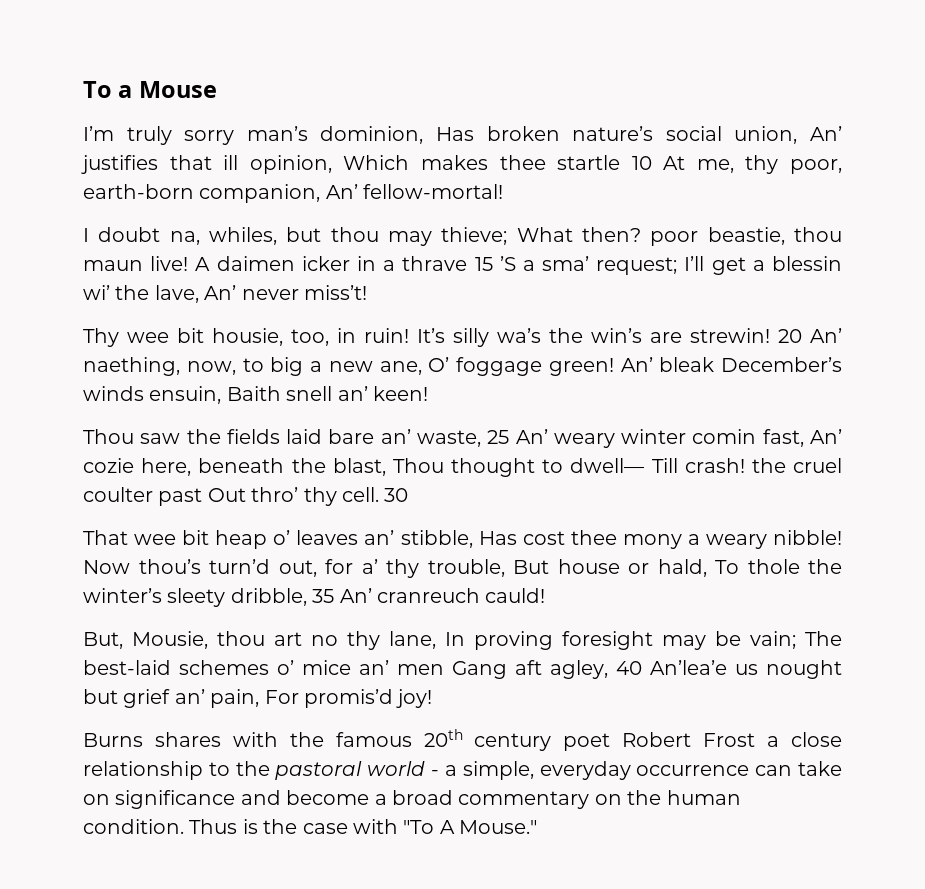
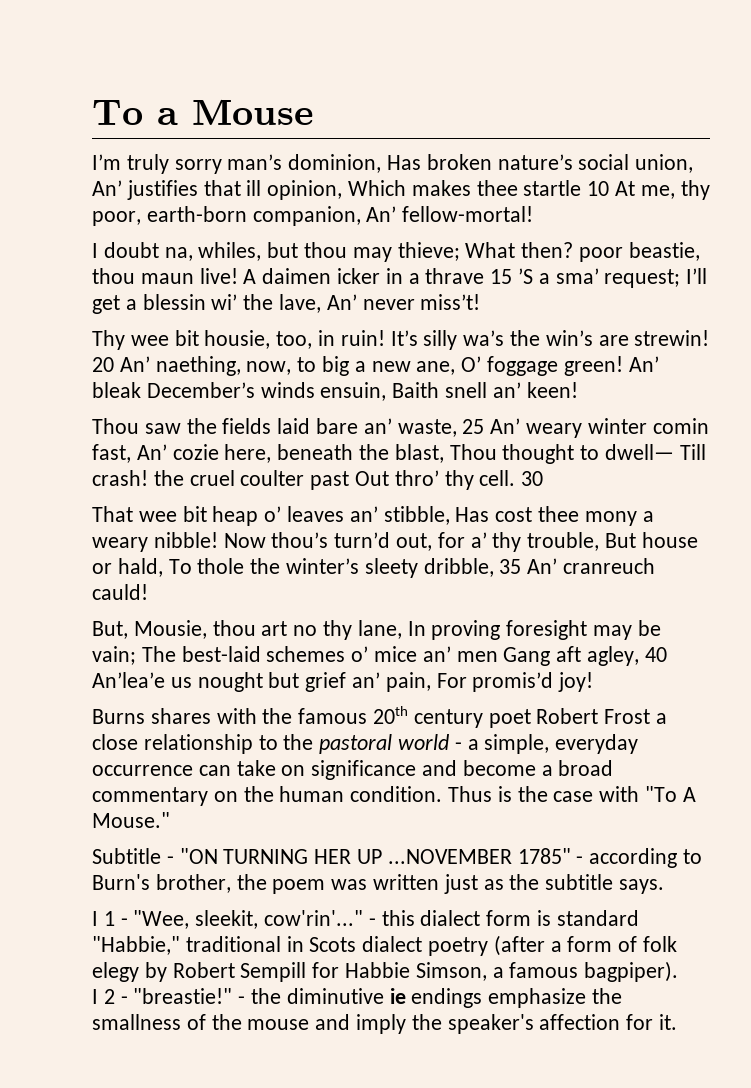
+ Subtitle - "ON TURNING HER UP ...NOVEMBER 1785" - according to Burn's brother, the poem was written just as the subtitle says.
+ I 1 - "Wee, sleekit, cow'rin'..." - this dialect form is standard "Habbie," traditional in Scots dialect poetry (after a form of folk elegy by Robert Sempill for Habbie Simson, a famous bagpiper).
+ I 2 - "breastie!" - the diminutive ie endings emphasize the smallness of the mouse and imply the speaker's affection for it.

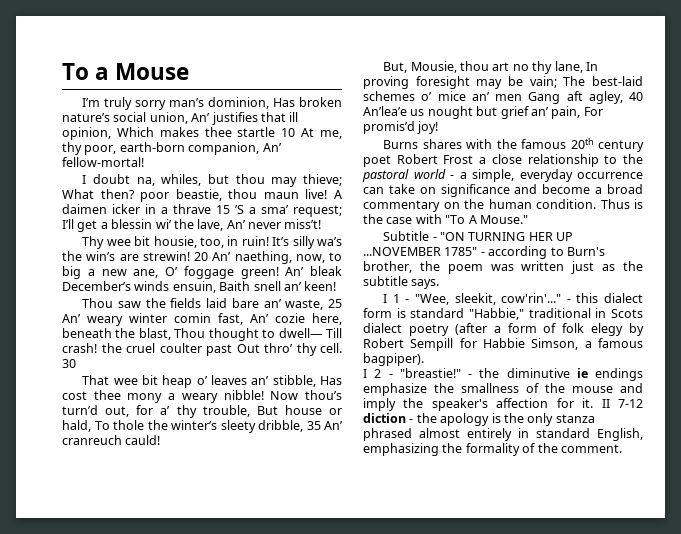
+ II 7-12 diction - the apology is the only stanza phrased almost entirely in standard English, emphasizing the formality of the comment.

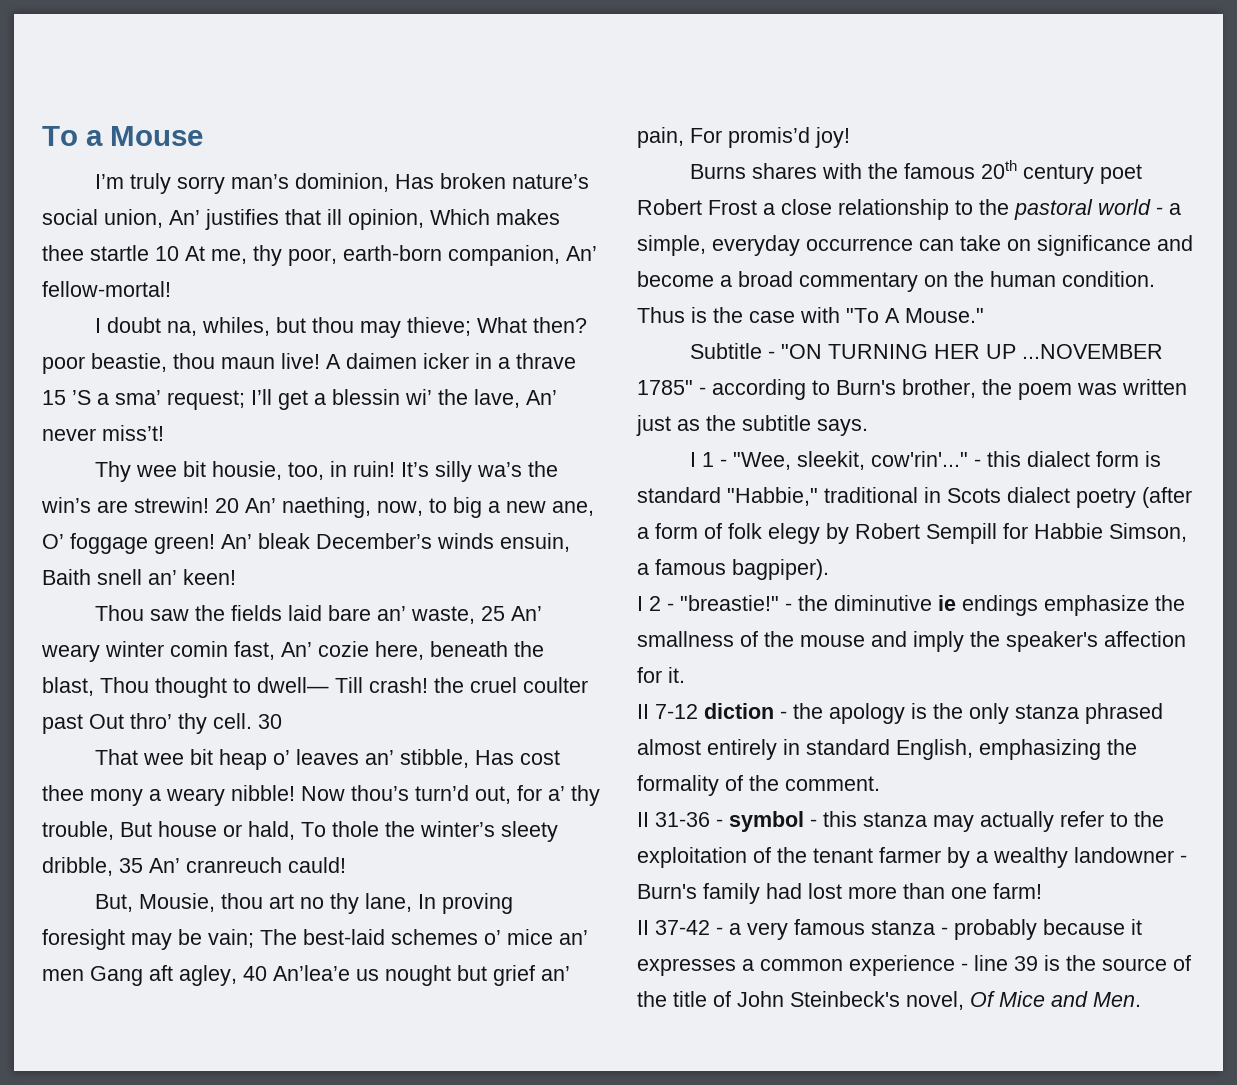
- - the diminutive ie endings emphasize the smallness of the mouse and imply the speaker's affection for it. II 7-12 diction - the apology is the only stanza phrased almost entirely in standard English, emphasizing the formality of the comment.
+ - the diminutive ie endings emphasize the smallness of the mouse and imply the speaker's affection for it.
+ II 7-12 diction - the apology is the only stanza phrased almost entirely in standard English, emphasizing the formality of the comment.
+ II 31-36 - symbol - this stanza may actually refer to the exploitation of the tenant farmer by a wealthy landowner - Burn's family had lost more than one farm!
+ II 37-42 - a very famous stanza - probably because it expresses a common experience - line 39 is the source of the title of John Steinbeck's novel, Of Mice and Men.

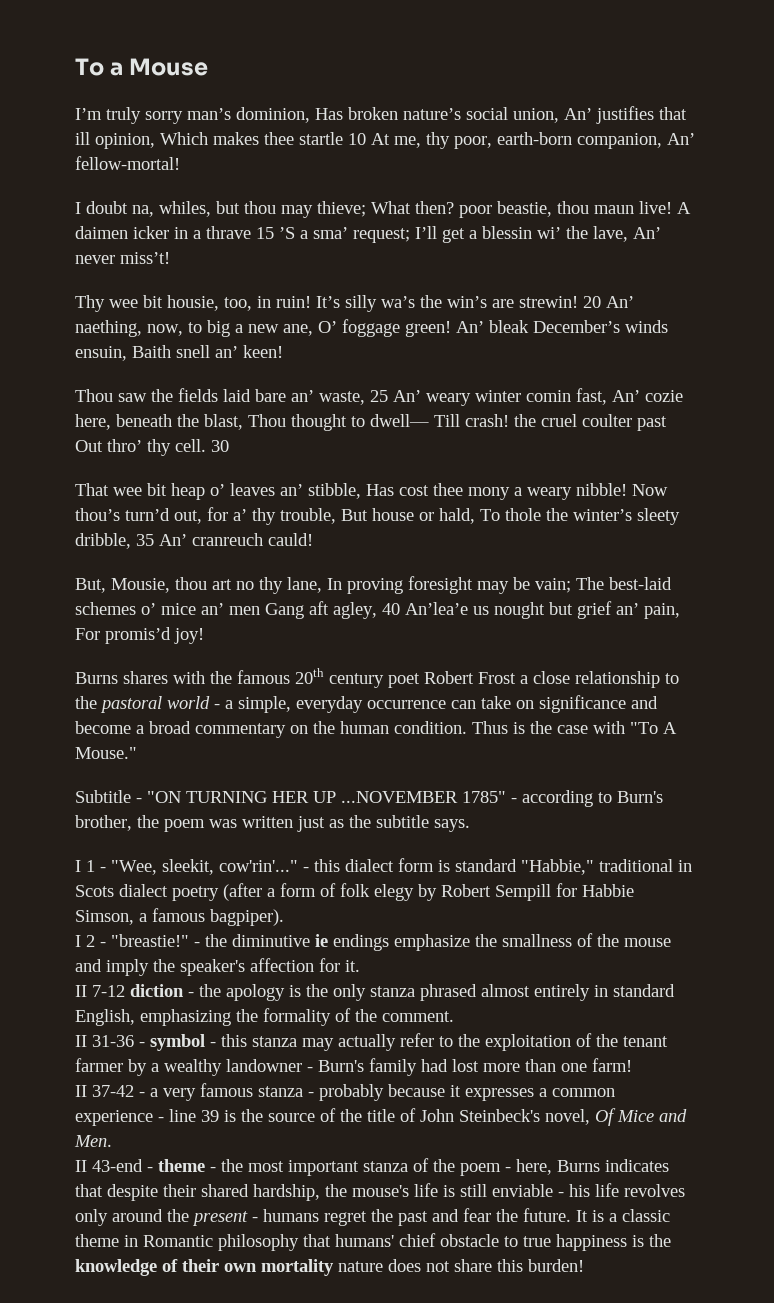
+ II 43-end - theme - the most important stanza of the poem - here, Burns indicates that despite their shared hardship, the mouse's life is still enviable - his life revolves only around the present - humans regret the past and fear the future. It is a classic theme in Romantic philosophy that humans' chief obstacle to true happiness is the knowledge of their own mortality nature does not share this burden!

